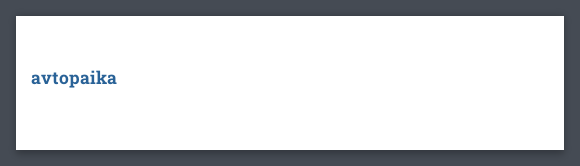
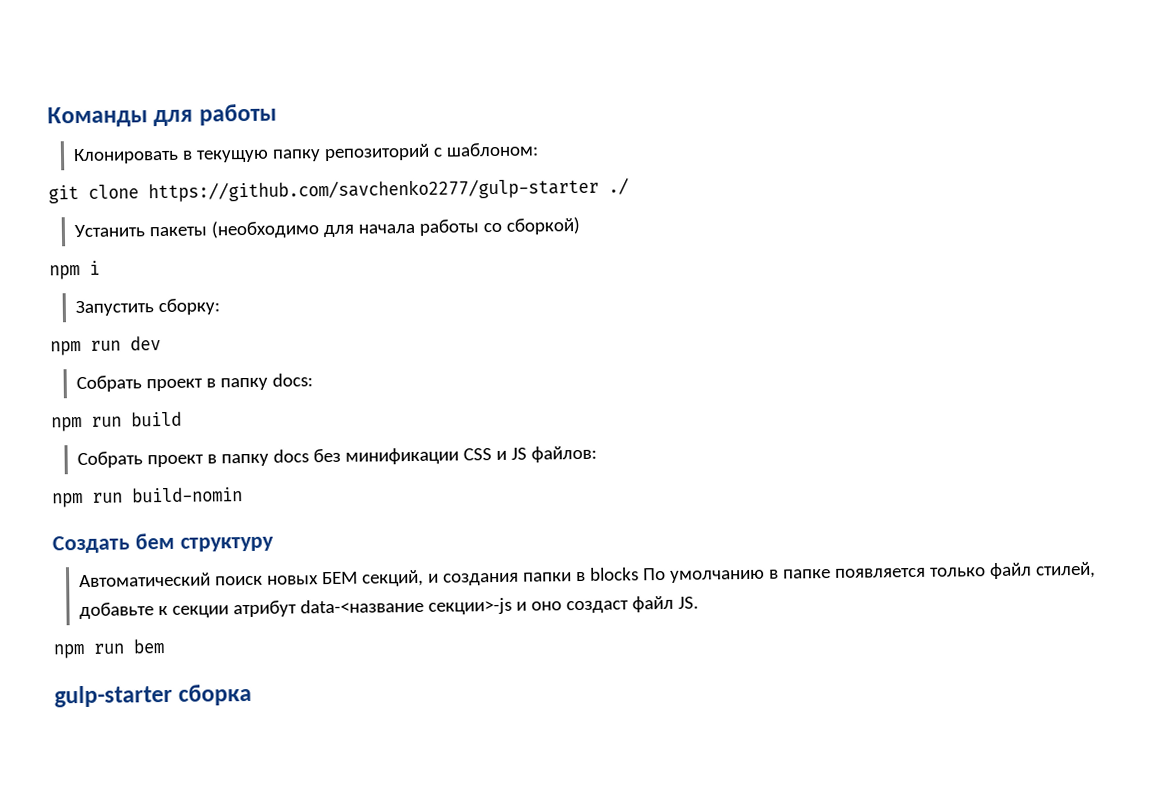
- avtopaika
+ Команды для работы
+ Клонировать в текущую папку репозиторий с шаблоном:
+ git clone https://github.com/savchenko2277/gulp-starter ./
+ Устанить пакеты (необходимо для начала работы со сборкой)
+ npm i
+ Запустить сборку:
+ npm run dev
+ Собрать проект в папку docs:
+ npm run build
+ Собрать проект в папку docs без минификации CSS и JS файлов:
+ npm run build-nomin
+ Создать бем структуру
+ Автоматический поиск новых БЕМ секций, и создания папки в blocks По умолчанию в папке появляется только файл стилей, добавьте к секции атрибут data-<название секции>-js и оно создаст файл JS.
+ npm run bem
+ gulp-starter сборка

